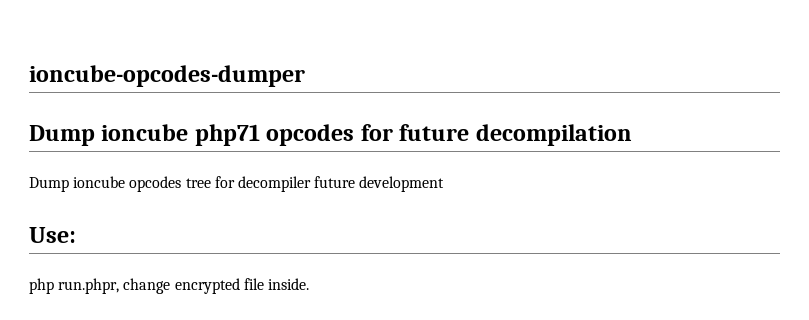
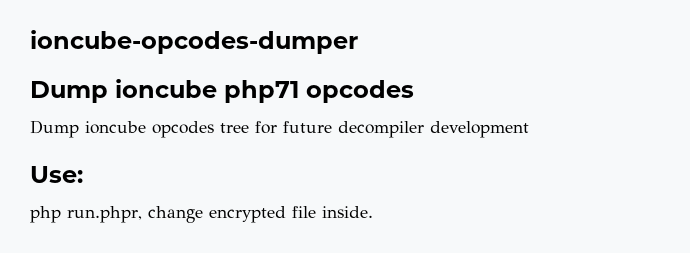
- Dump ioncube php71 opcodes for future decompilation
+ Dump ioncube php71 opcodes
- Dump ioncube opcodes tree for decompiler future development
+ Dump ioncube opcodes tree for future decompiler development

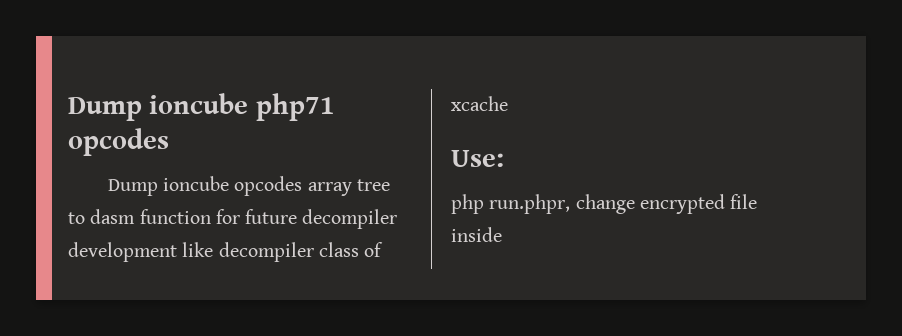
- ioncube-opcodes-dumper
- Dump ioncube opcodes tree for future decompiler development
+ Dump ioncube opcodes array tree to dasm function for future decompiler development like decompiler class of xcache
- php run.phpr, change encrypted file inside.
+ php run.phpr, change encrypted file inside

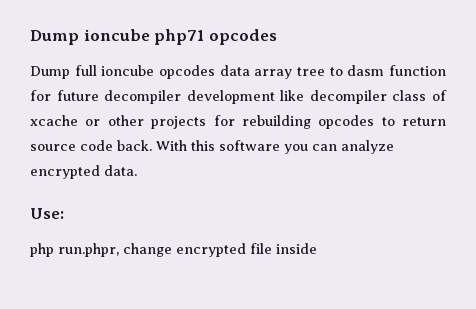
- Dump ioncube opcodes array tree to dasm function for future decompiler development like decompiler class of xcache
+ Dump full ioncube opcodes data array tree to dasm function for future decompiler development like decompiler class of xcache or other projects for rebuilding opcodes to return source code back. With this software you can analyze encrypted data.

